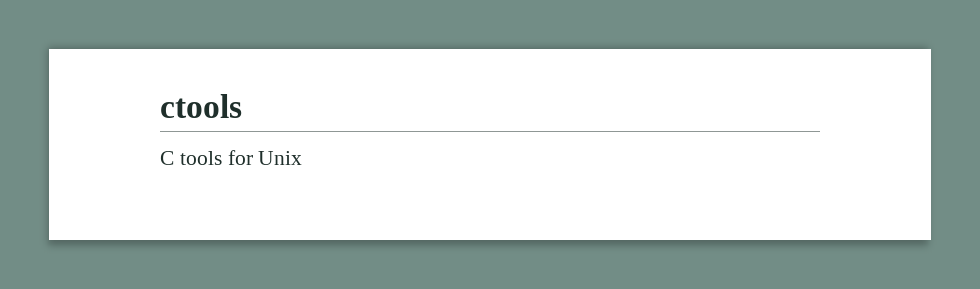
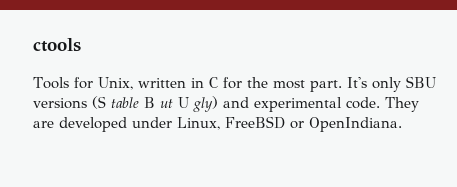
- C tools for Unix
+ Tools for Unix, written in C for the most part. It's only SBU versions (S table B ut U gly) and experimental code. They are developed under Linux, FreeBSD or OpenIndiana.

